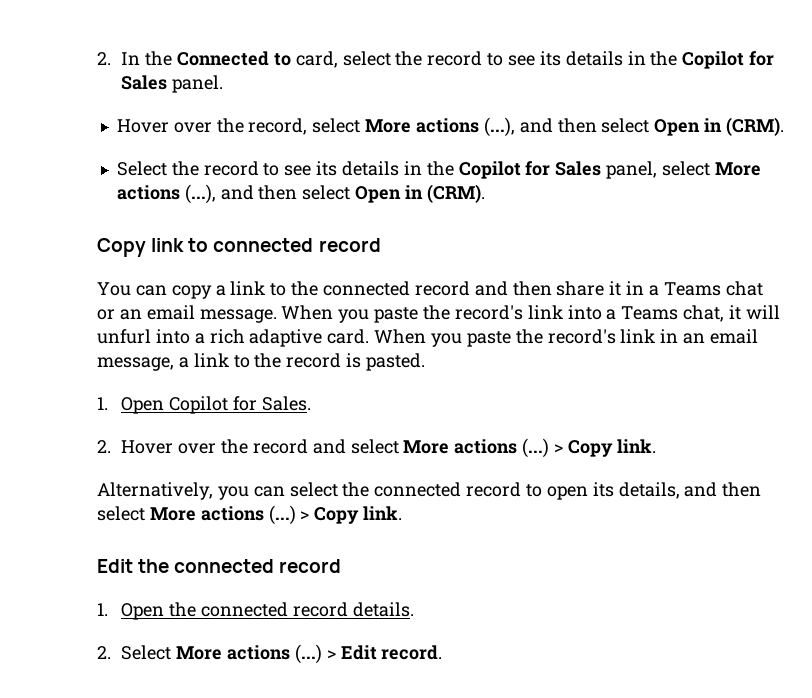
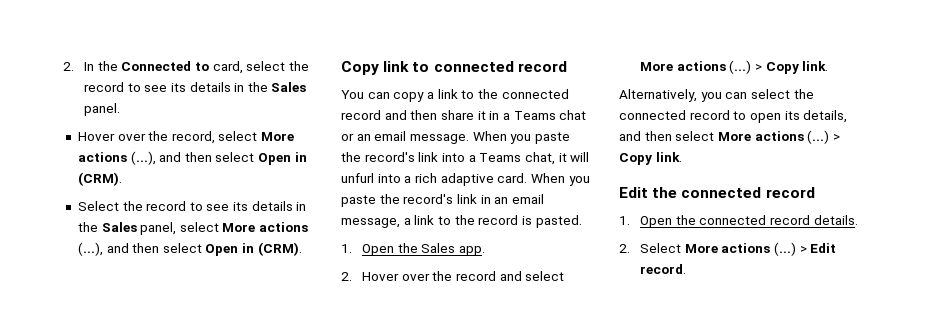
- 2. In the Connected to card, select the record to see its details in the Copilot for Sales panel.
+ 2. In the Connected to card, select the record to see its details in the Sales panel.
- Select the record to see its details in the Copilot for Sales panel, select More actions (...), and then select Open in (CRM).
+ Select the record to see its details in the Sales panel, select More actions (...), and then select Open in (CRM).
- 1. Open Copilot for Sales.
+ 1. Open the Sales app.

